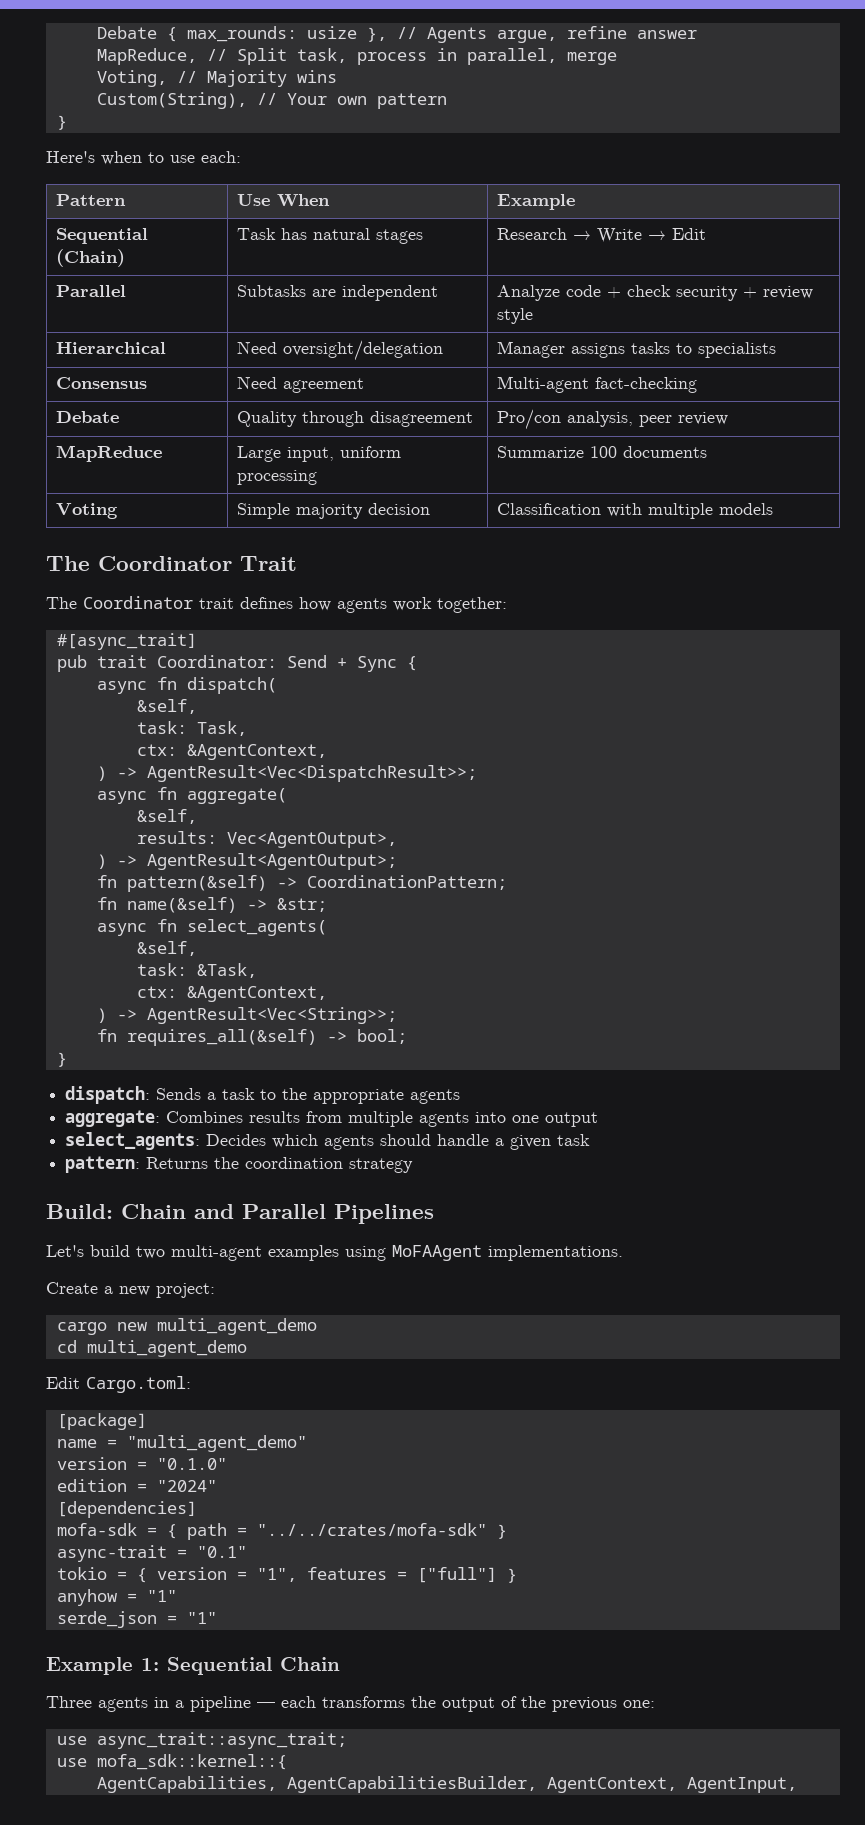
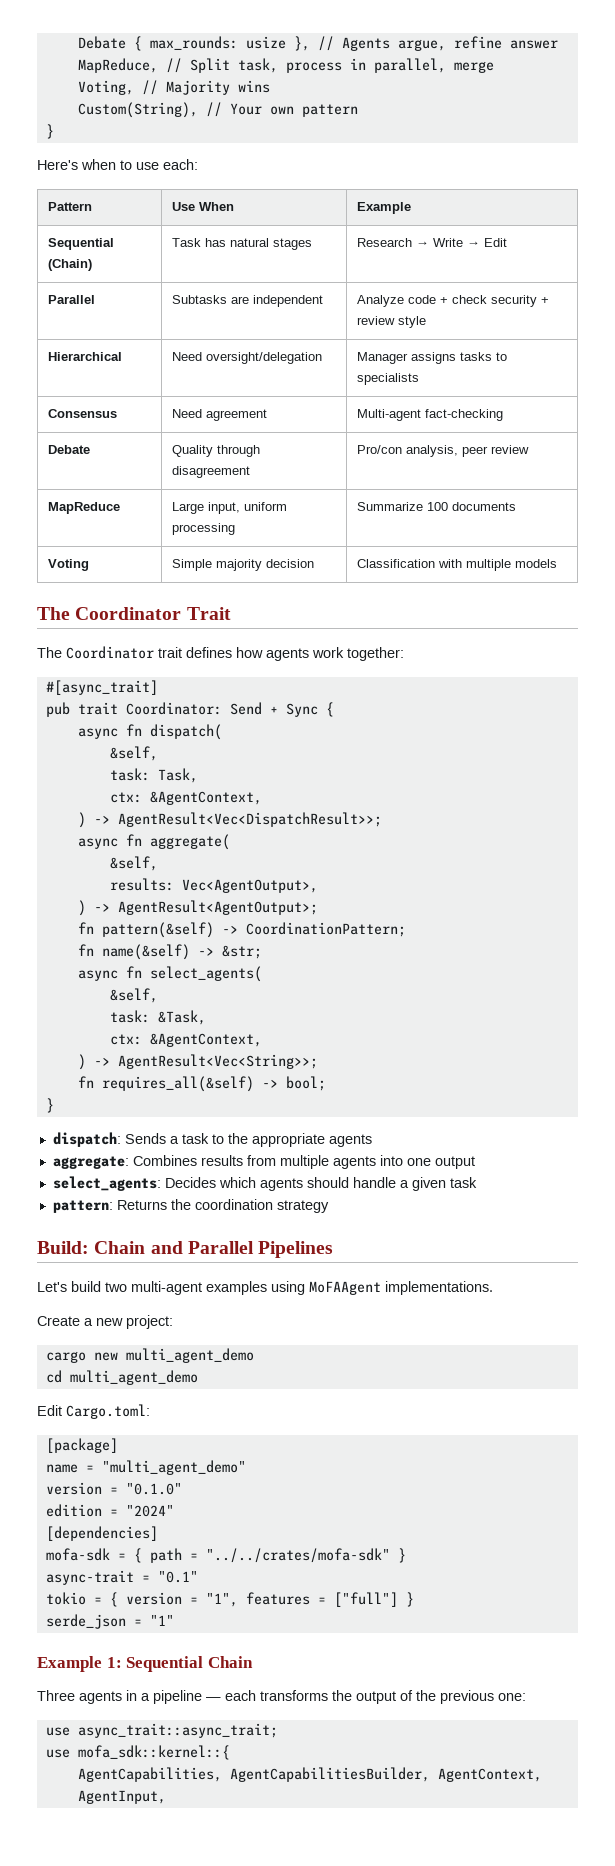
- anyhow = "1"

